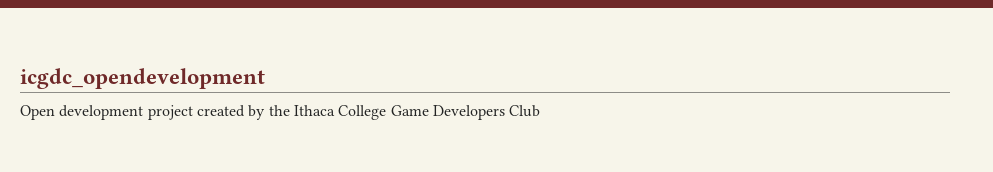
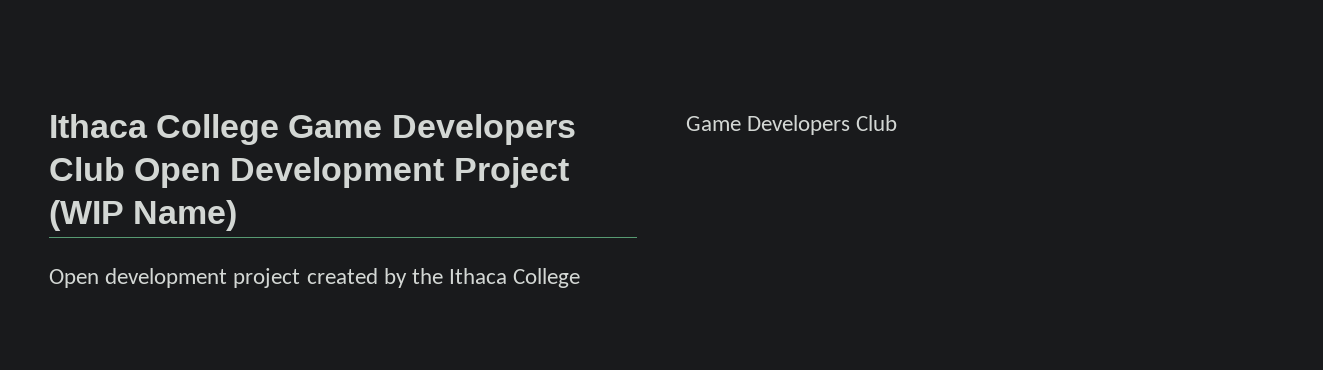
- icgdc_opendevelopment
+ Ithaca College Game Developers Club Open Development Project (WIP Name)

